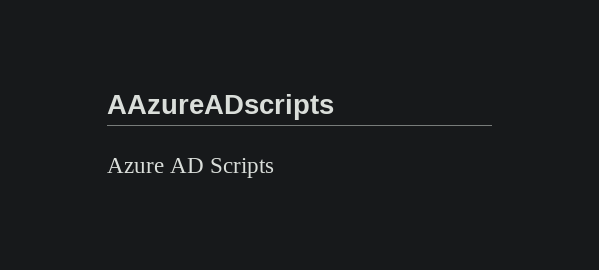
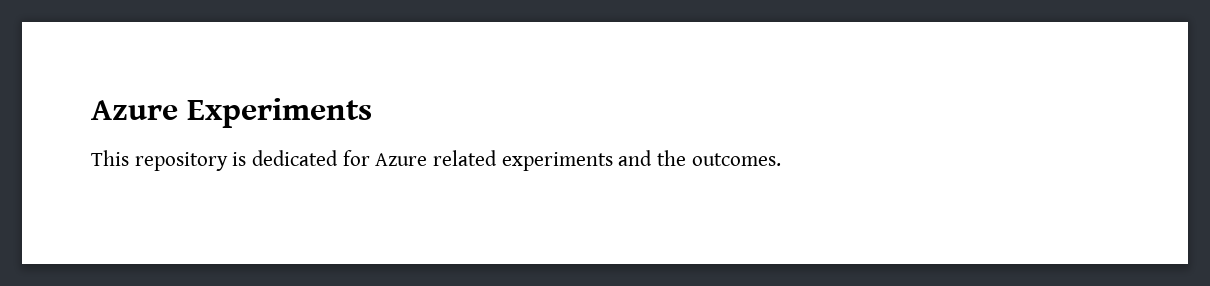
- AAzureADscripts
- Azure AD Scripts
+ Azure Experiments
+ This repository is dedicated for Azure related experiments and the outcomes.

